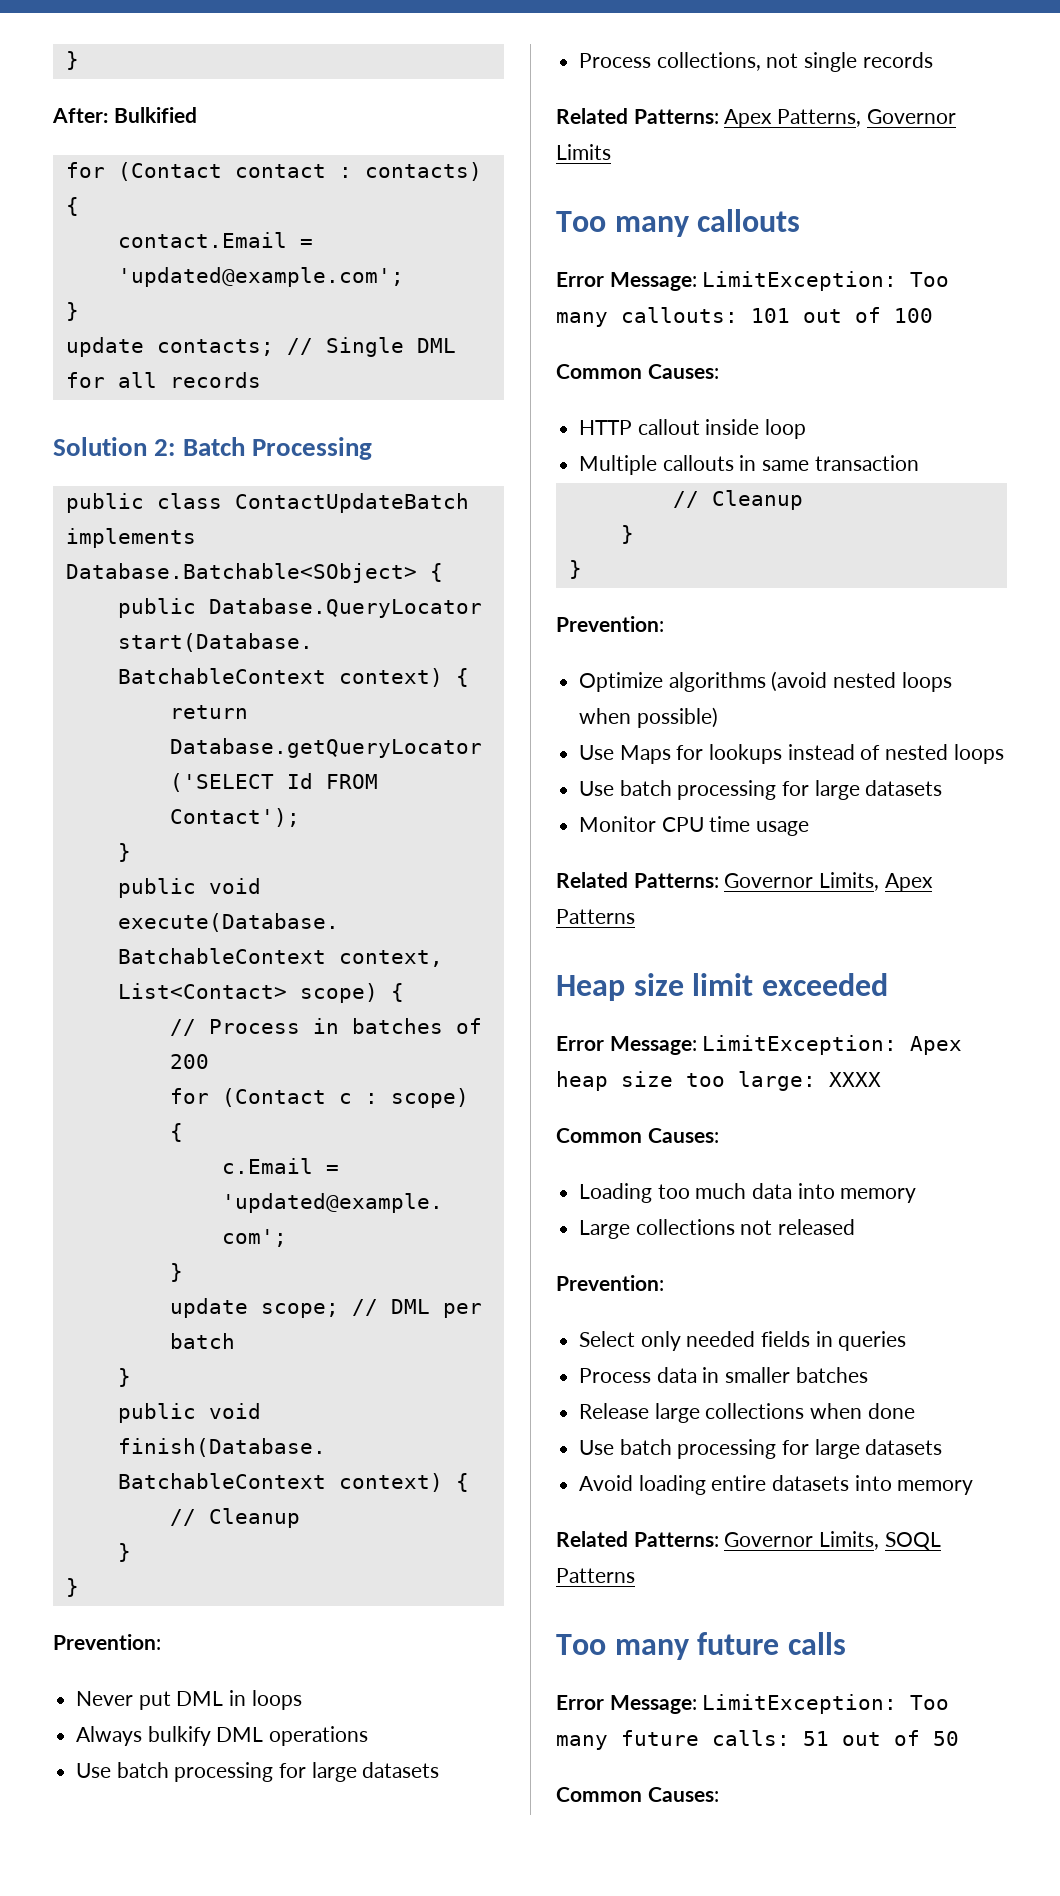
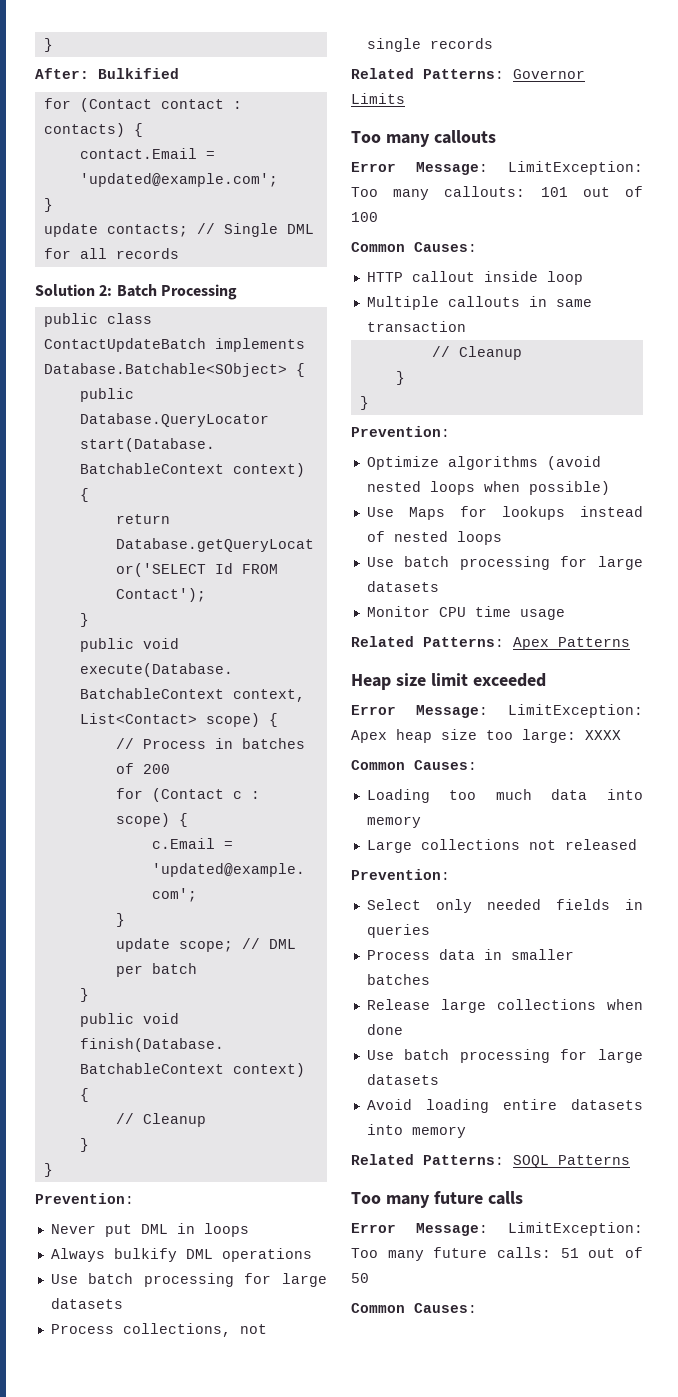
- Related Patterns: Apex Patterns, Governor Limits
+ Related Patterns: Governor Limits
- Related Patterns: Governor Limits, Apex Patterns
+ Related Patterns: Apex Patterns
- Related Patterns: Governor Limits, SOQL Patterns
+ Related Patterns: SOQL Patterns

